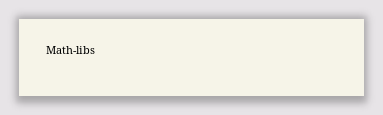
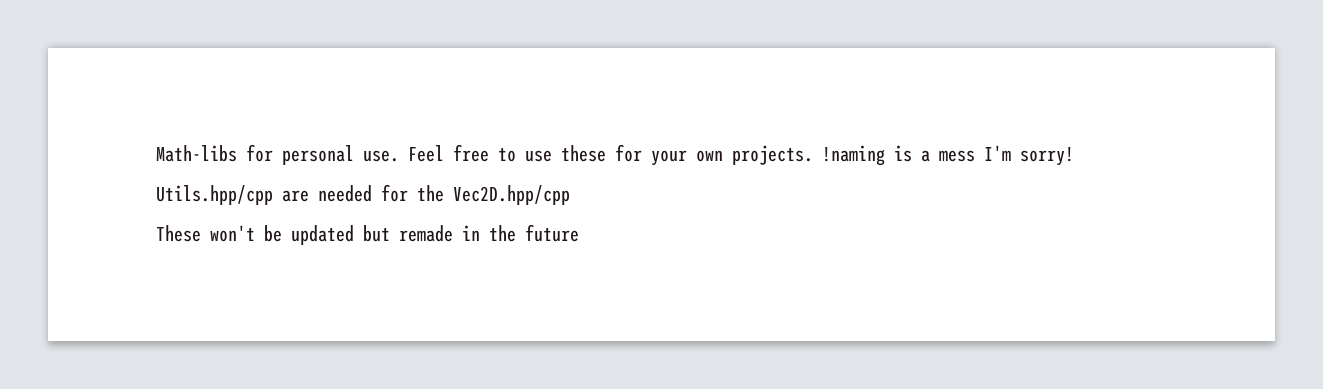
- Math-libs
+ Math-libs for personal use. Feel free to use these for your own projects. !naming is a mess I'm sorry!
+ Utils.hpp/cpp are needed for the Vec2D.hpp/cpp
+ These won't be updated but remade in the future

